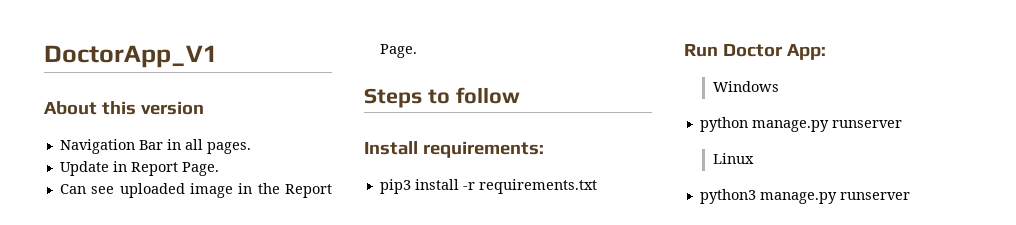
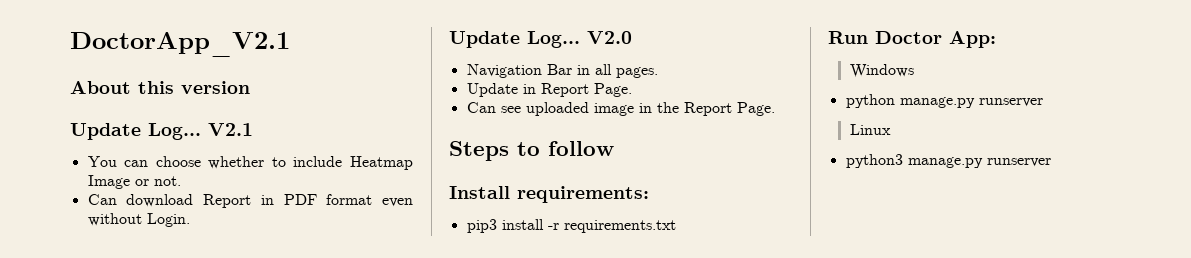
- DoctorApp_V1
+ DoctorApp_V2.1
+ Update Log... V2.1
+ You can choose whether to include Heatmap Image or not.
+ Can download Report in PDF format even without Login.
+ Update Log... V2.0

